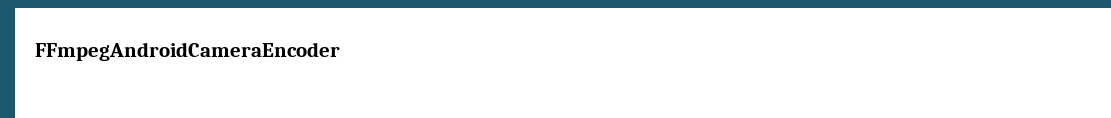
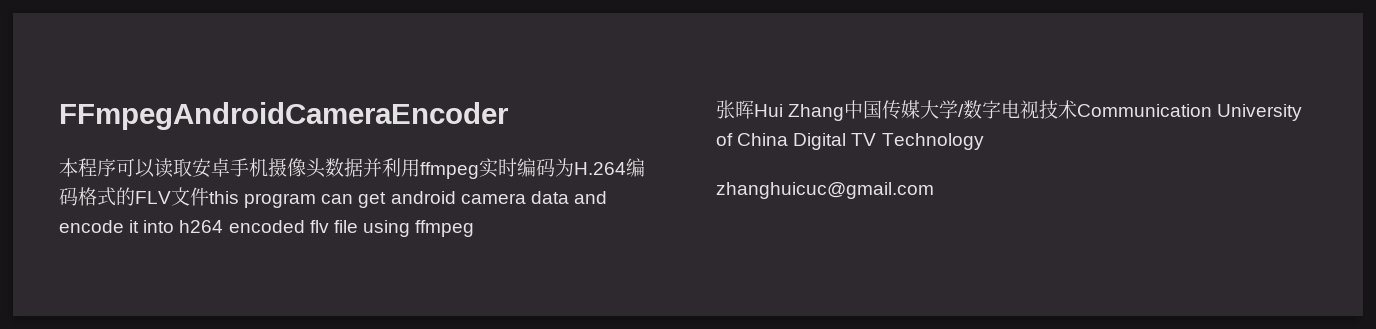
+ 本程序可以读取安卓手机摄像头数据并利用ffmpeg实时编码为H.264编码格式的FLV文件this program can get android camera data and encode it into h264 encoded flv file using ffmpeg
+ 张晖Hui Zhang中国传媒大学/数字电视技术Communication University of China Digital TV Technology
+ zhanghuicuc@gmail.com

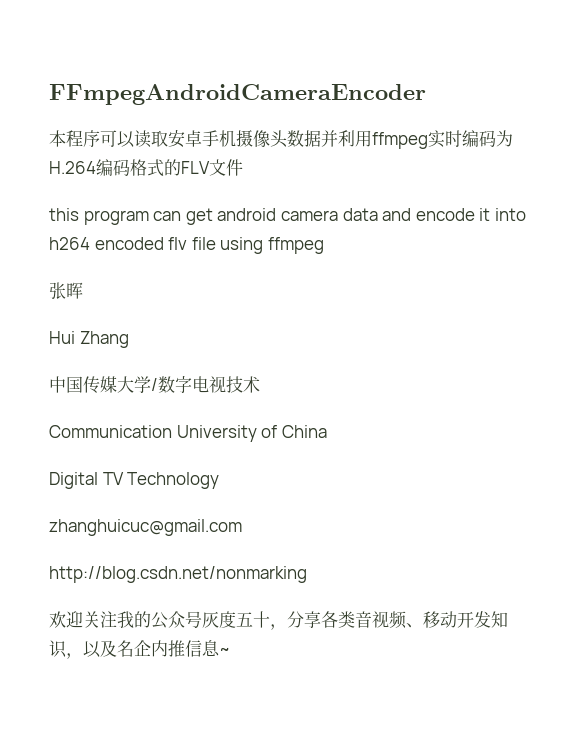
- 本程序可以读取安卓手机摄像头数据并利用ffmpeg实时编码为H.264编码格式的FLV文件this program can get android camera data and encode it into h264 encoded flv file using ffmpeg
+ 本程序可以读取安卓手机摄像头数据并利用ffmpeg实时编码为H.264编码格式的FLV文件
+ this program can get android camera data and encode it into h264 encoded flv file using ffmpeg
- 张晖Hui Zhang中国传媒大学/数字电视技术Communication University of China Digital TV Technology
+ 张晖
+ Hui Zhang
+ 中国传媒大学/数字电视技术
+ Communication University of China
+ Digital TV Technology
+ http://blog.csdn.net/nonmarking
+ 欢迎关注我的公众号灰度五十，分享各类音视频、移动开发知识，以及名企内推信息~

